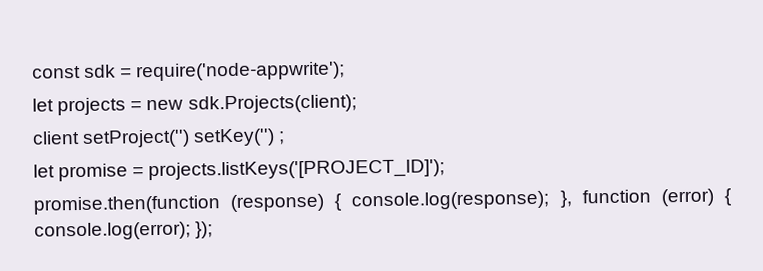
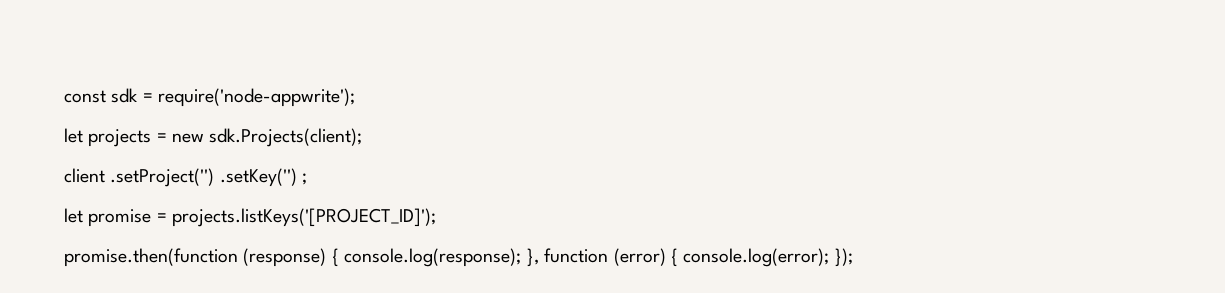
- client setProject('') setKey('') ;
+ client .setProject('') .setKey('') ;

